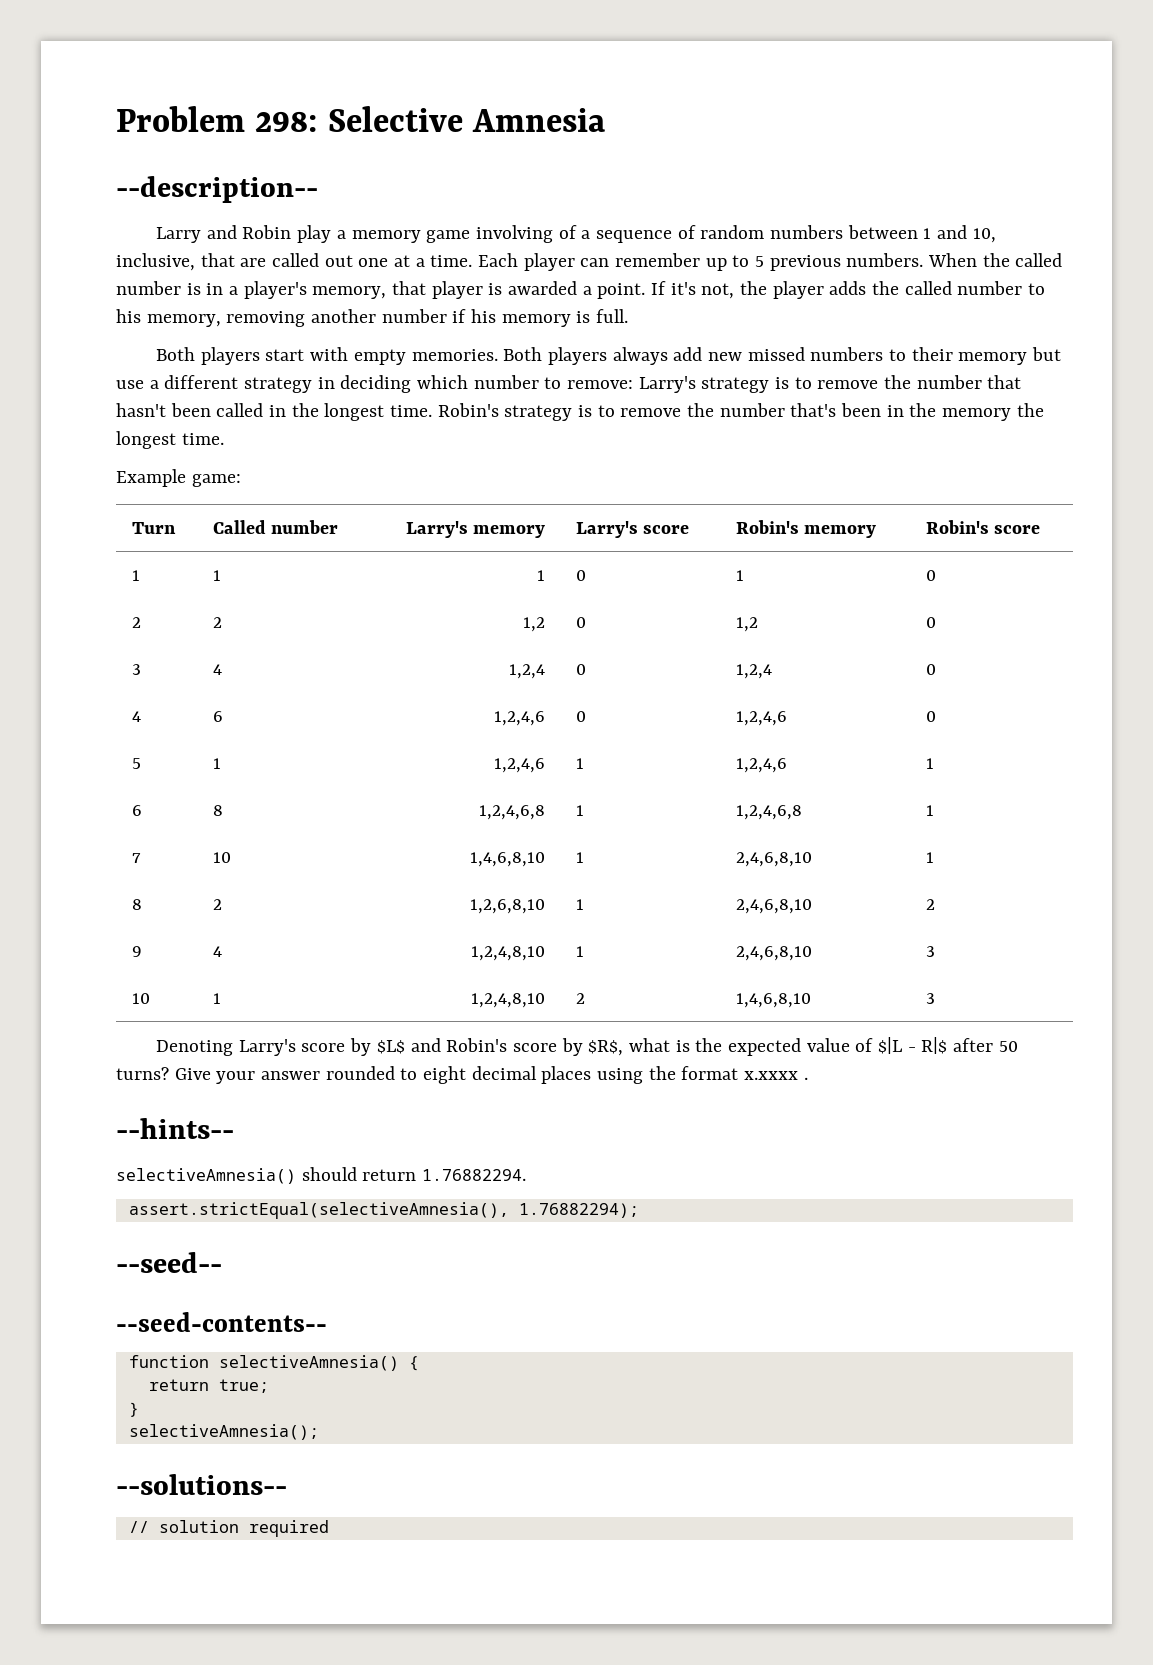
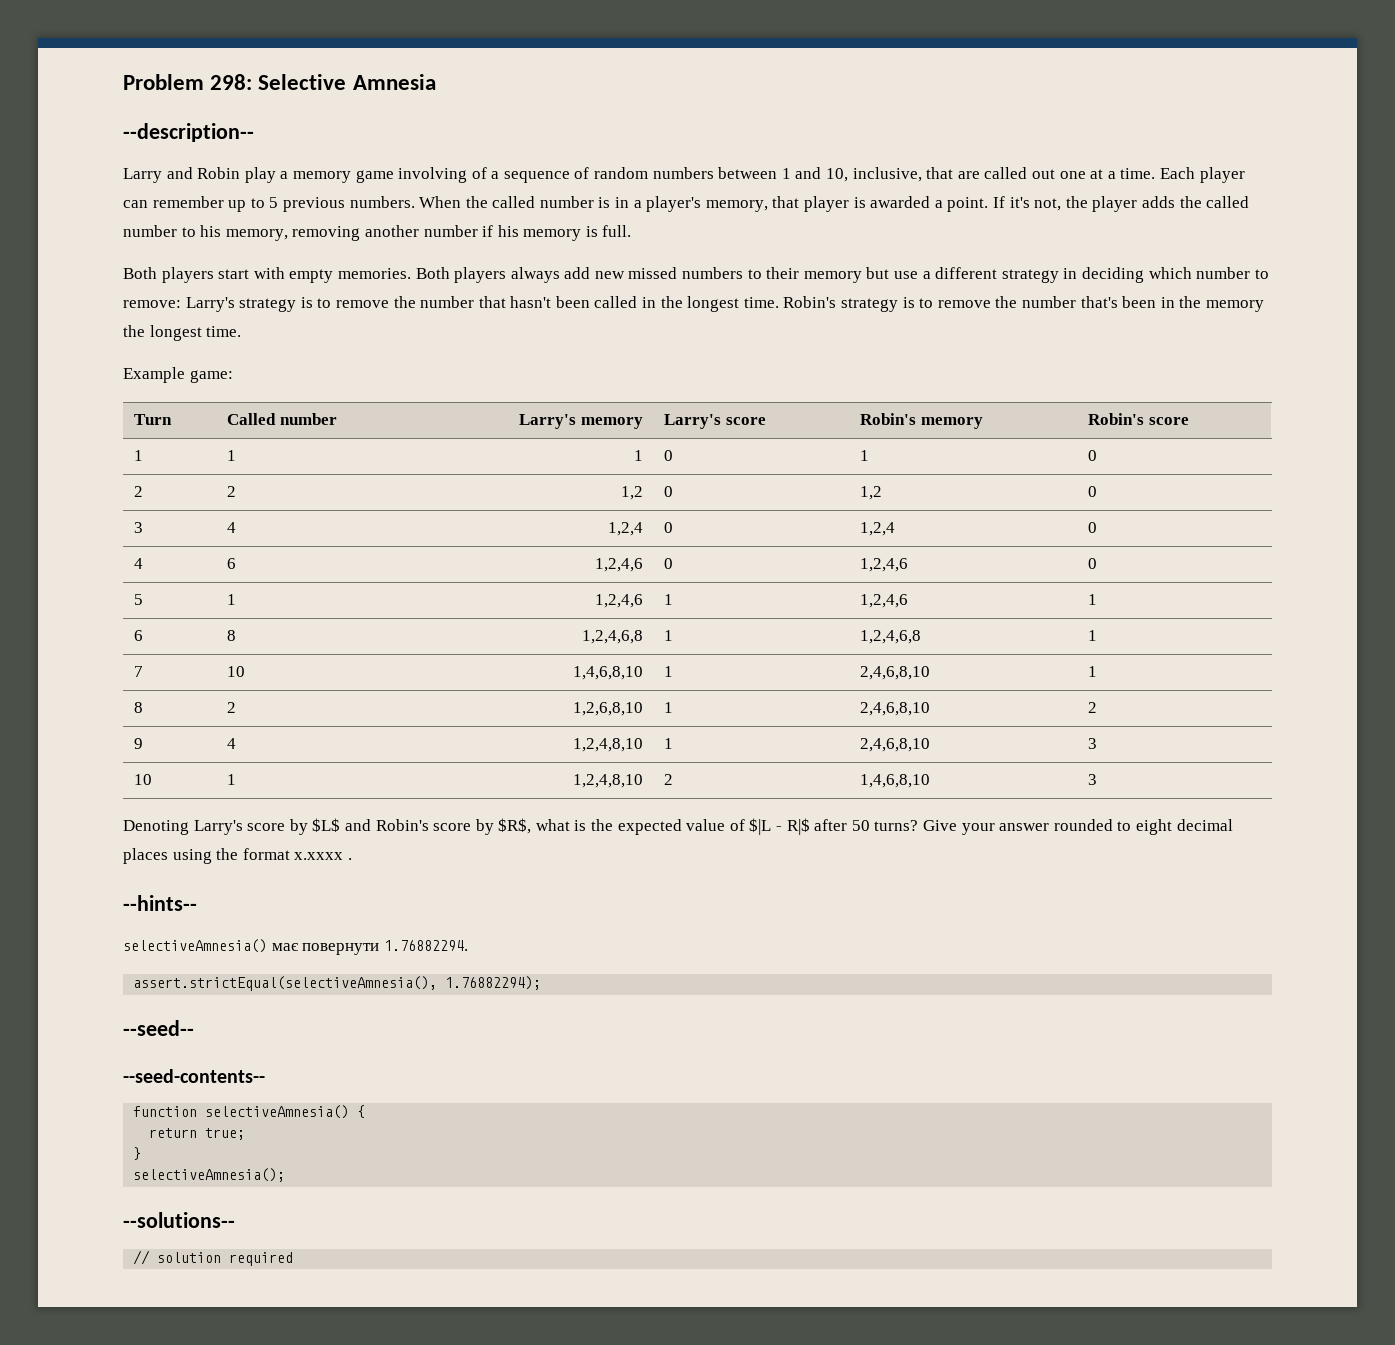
- selectiveAmnesia() should return 1.76882294.
+ selectiveAmnesia() має повернути 1.76882294.

